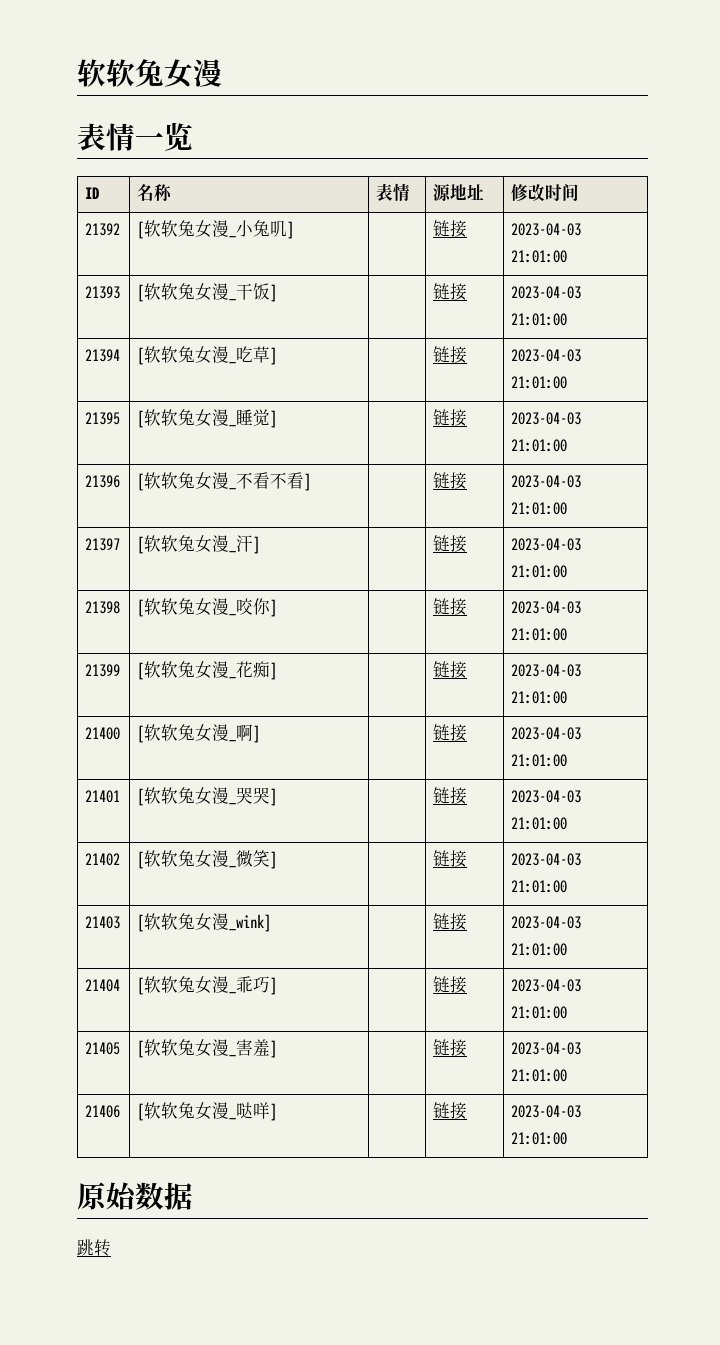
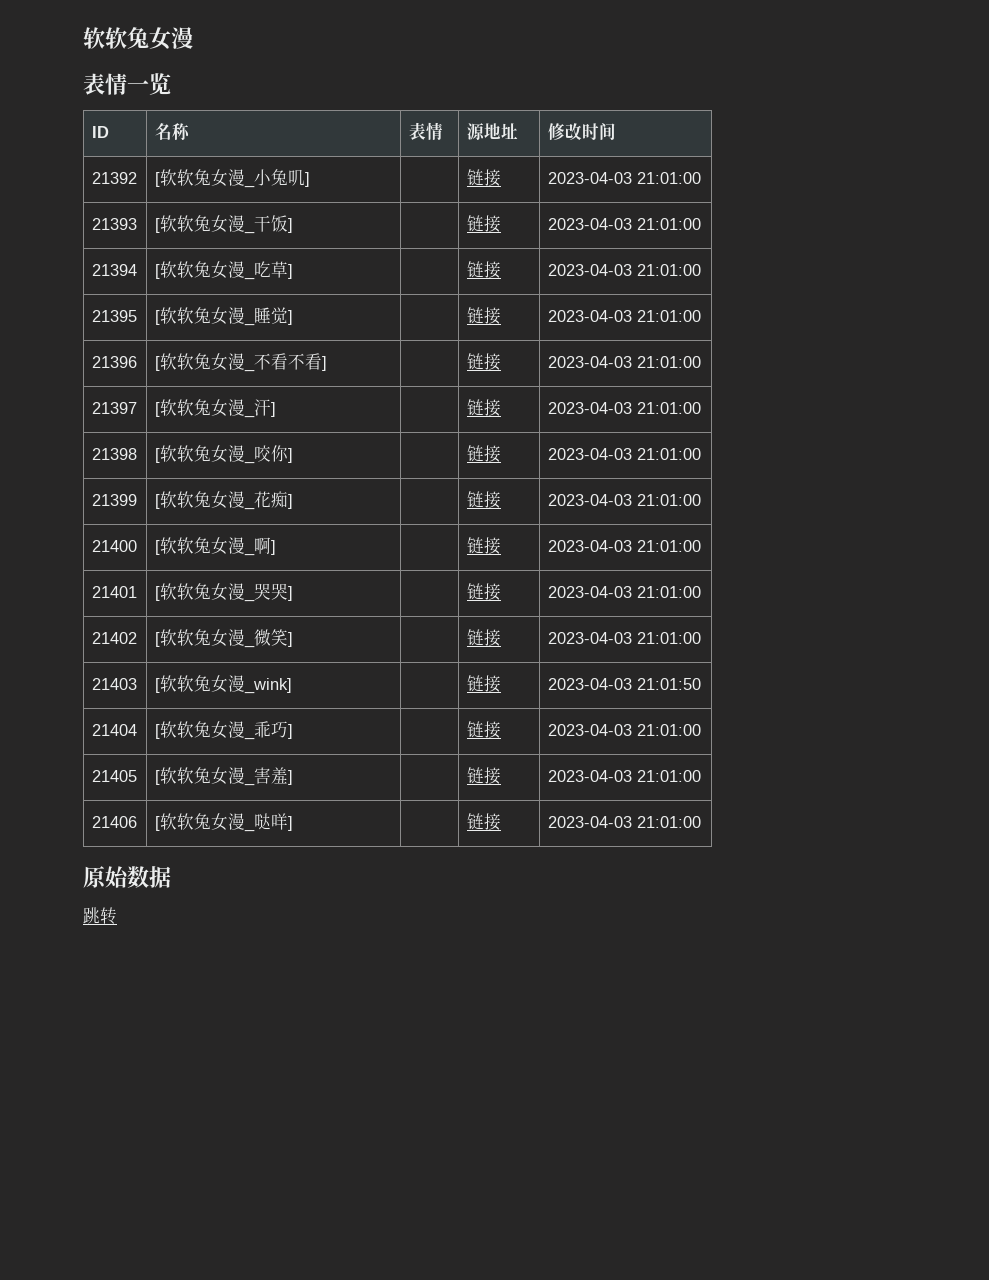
- 21403 | [软软兔女漫_wink] | | 链接 | 2023-04-03 21:01:00
+ 21403 | [软软兔女漫_wink] | | 链接 | 2023-04-03 21:01:50

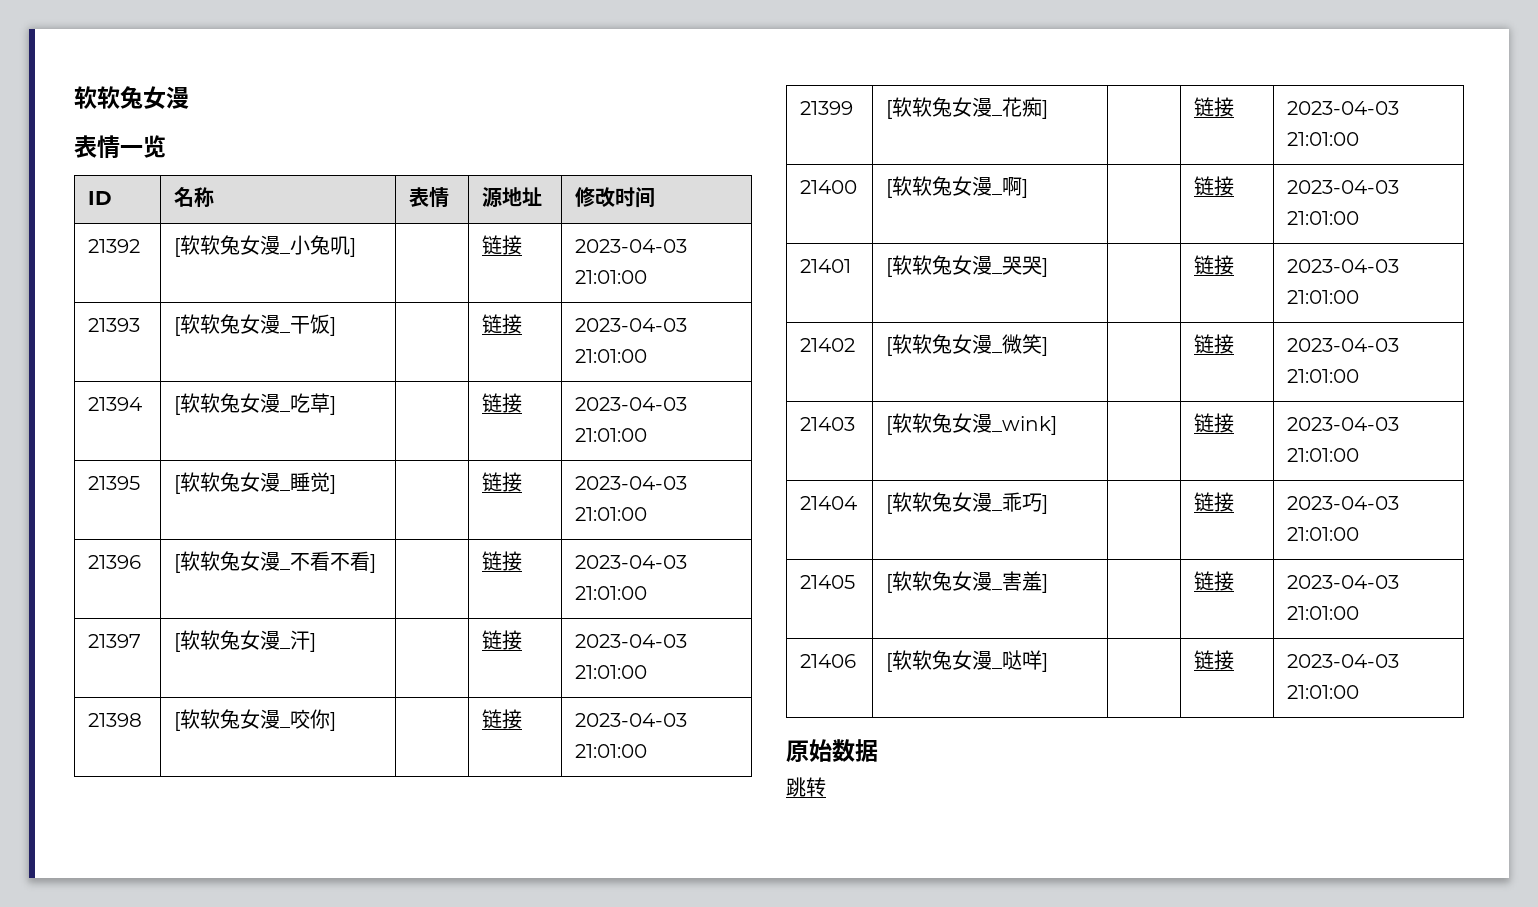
- 21403 | [软软兔女漫_wink] | | 链接 | 2023-04-03 21:01:50
+ 21403 | [软软兔女漫_wink] | | 链接 | 2023-04-03 21:01:00

